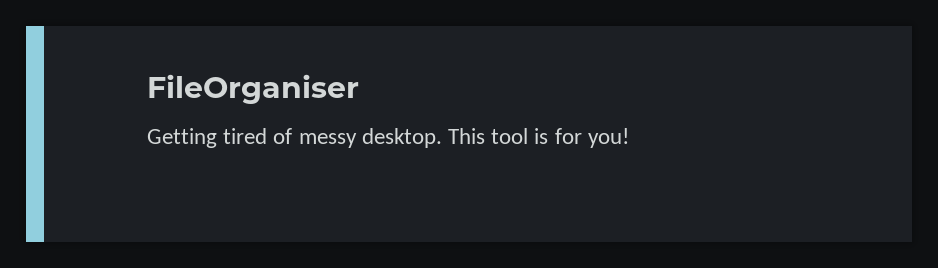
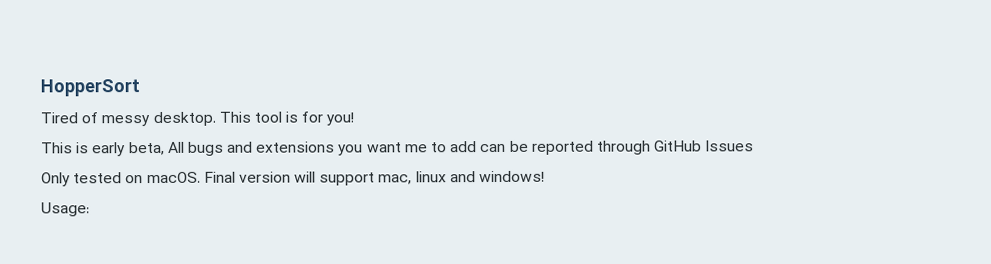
- FileOrganiser
- Getting tired of messy desktop.
+ HopperSort
+ Tired of messy desktop.
+ This is early beta, All bugs and extensions you want me to add can be reported through GitHub Issues
+ Only tested on macOS. Final version will support mac, linux and windows!
+ Usage:

